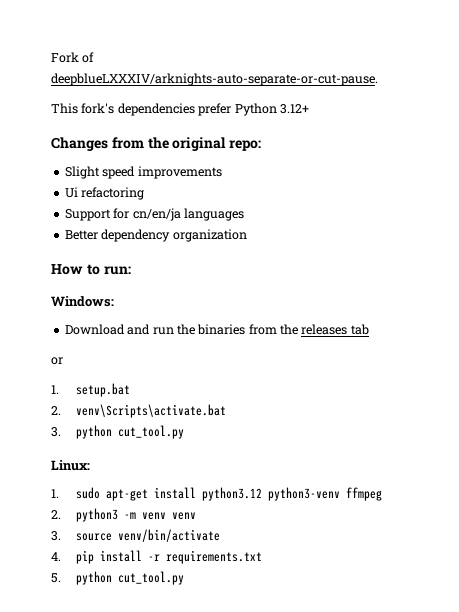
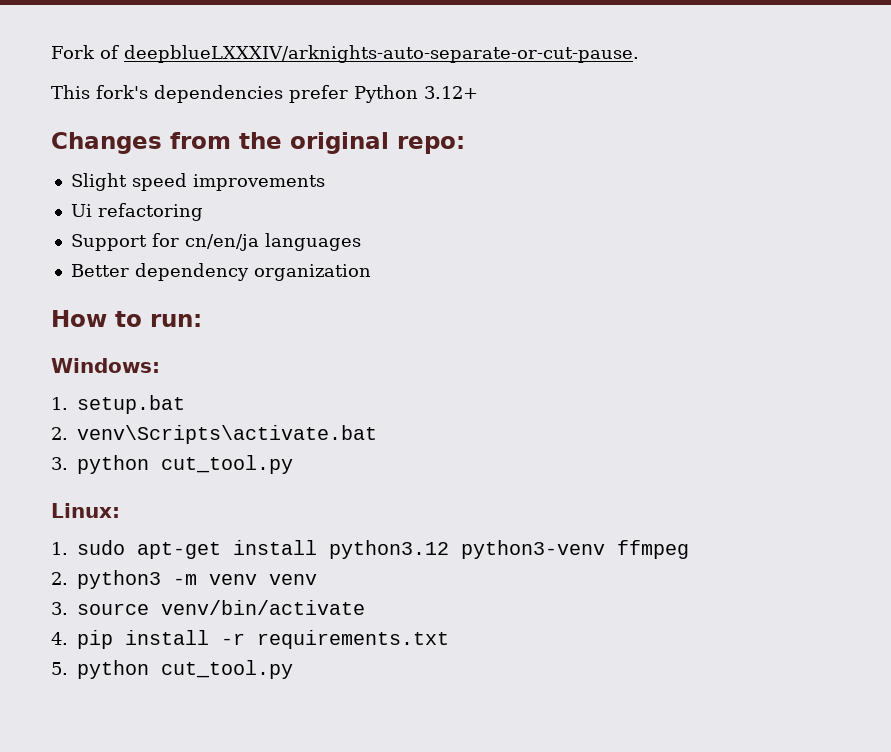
- Download and run the binaries from the releases tab
- or

